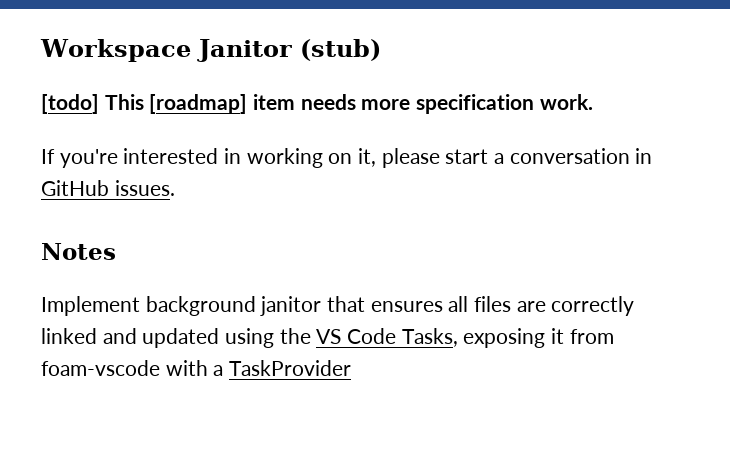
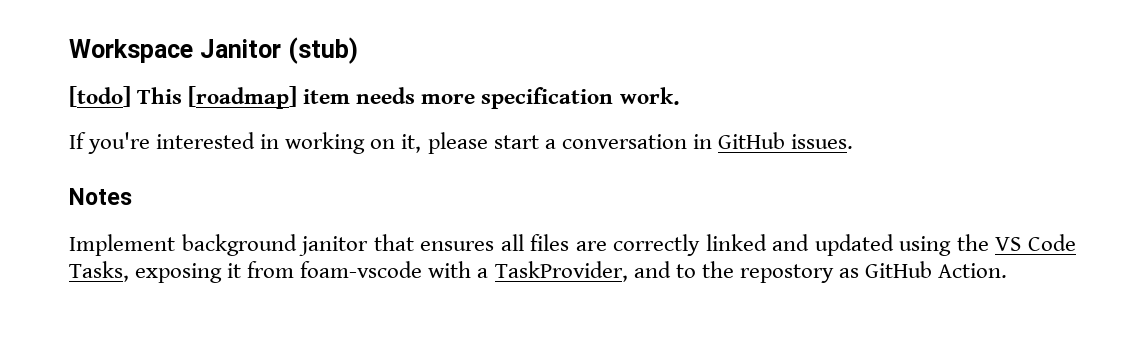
- Implement background janitor that ensures all files are correctly linked and updated using the VS Code Tasks, exposing it from foam-vscode with a TaskProvider
+ Implement background janitor that ensures all files are correctly linked and updated using the VS Code Tasks, exposing it from foam-vscode with a TaskProvider, and to the repostory as GitHub Action.

